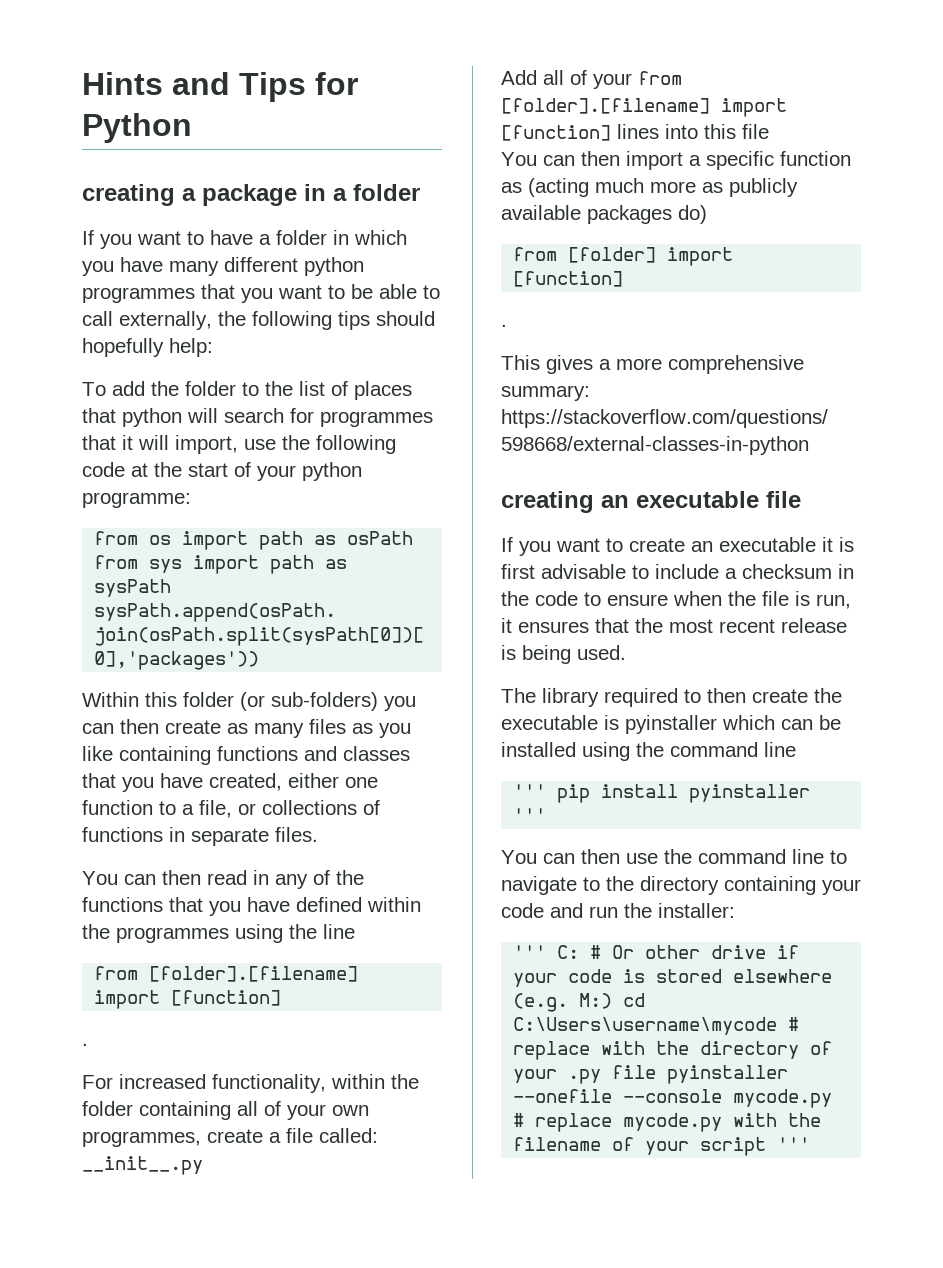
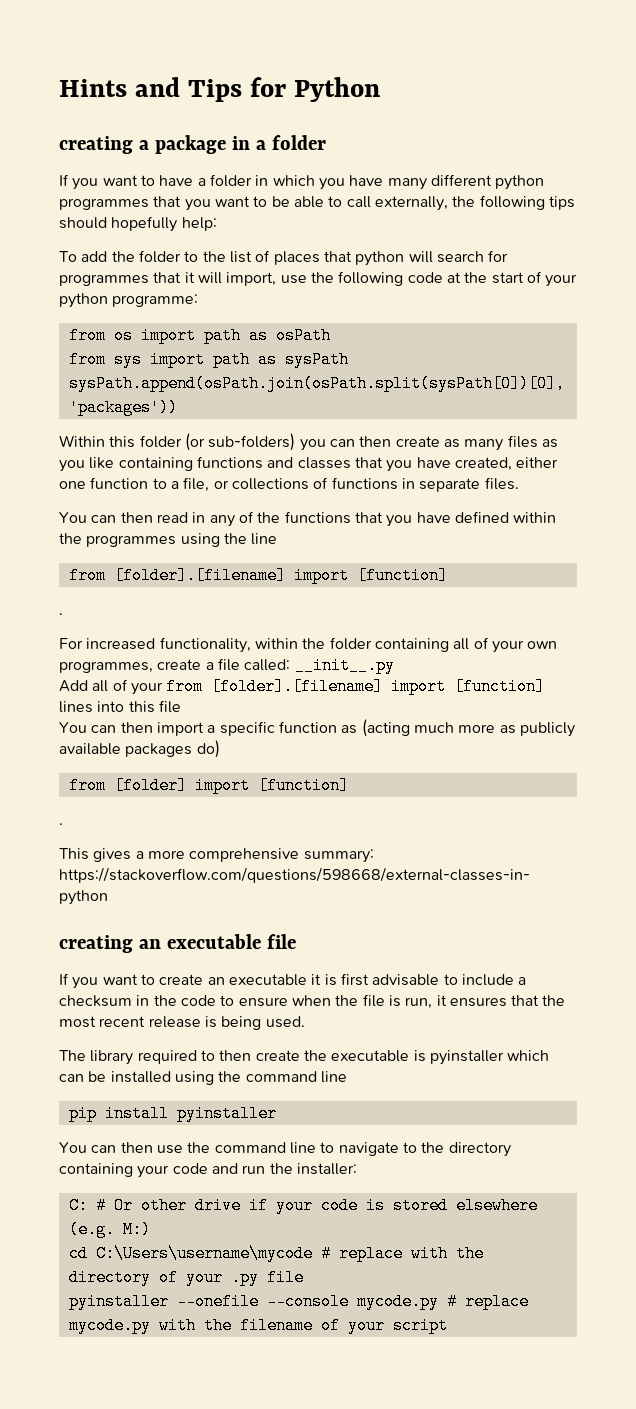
- ''' pip install pyinstaller '''
+ pip install pyinstaller
- ''' C: # Or other drive if your code is stored elsewhere (e.g. M:) cd C:\Users\username\mycode # replace with the directory of your .py file pyinstaller --onefile --console mycode.py # replace mycode.py with the filename of your script '''
+ C: # Or other drive if your code is stored elsewhere (e.g. M:)
+ cd C:\Users\username\mycode # replace with the directory of your .py file
+ pyinstaller --onefile --console mycode.py # replace mycode.py with the filename of your script

